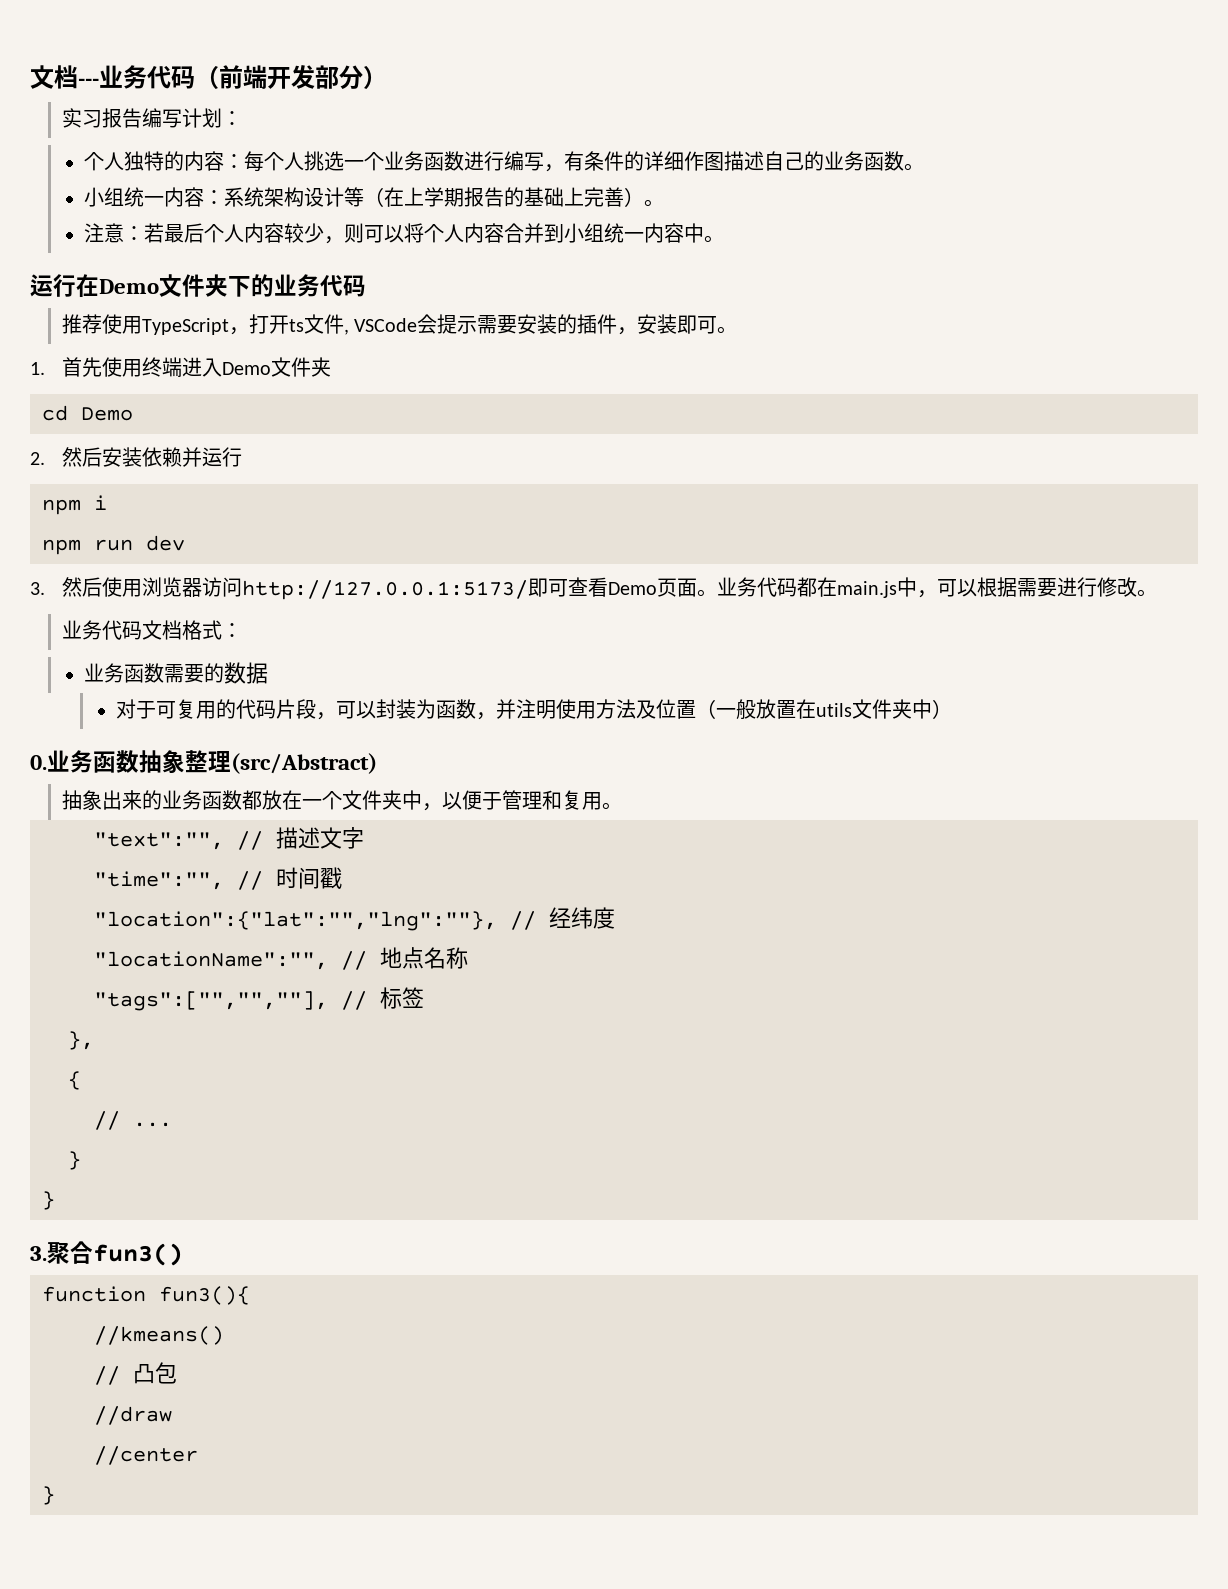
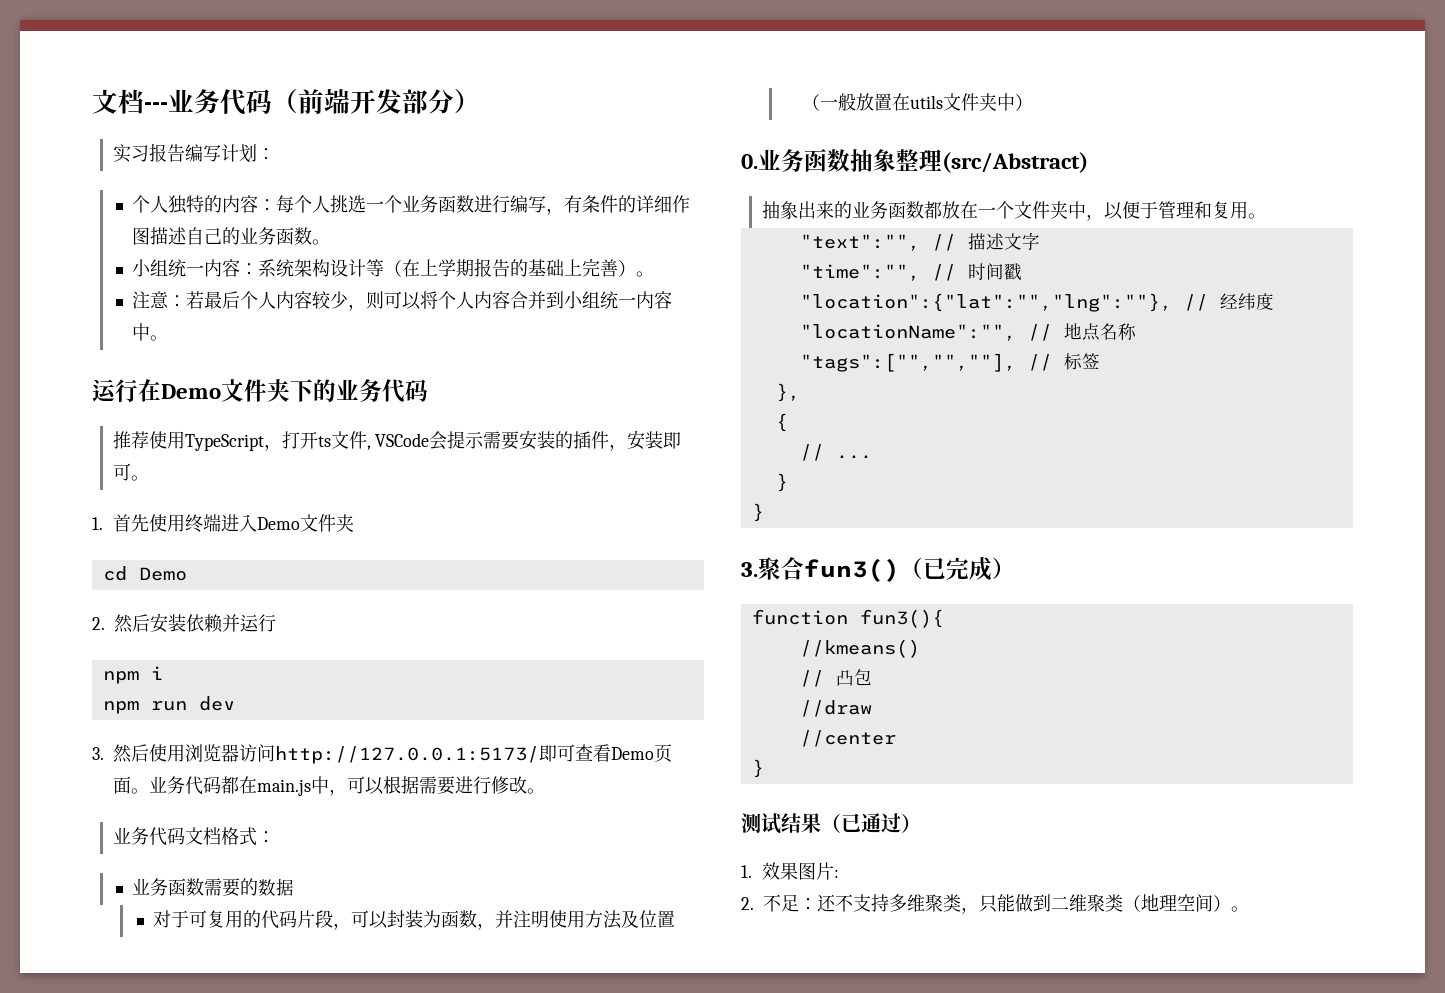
- 3.聚合fun3()
+ 3.聚合fun3()（已完成）
+ 测试结果（已通过）
+ 1.效果图片:
+ 2.不足：还不支持多维聚类，只能做到二维聚类（地理空间）。

